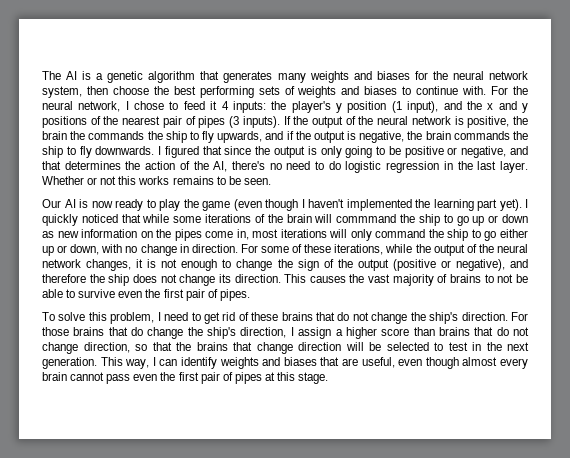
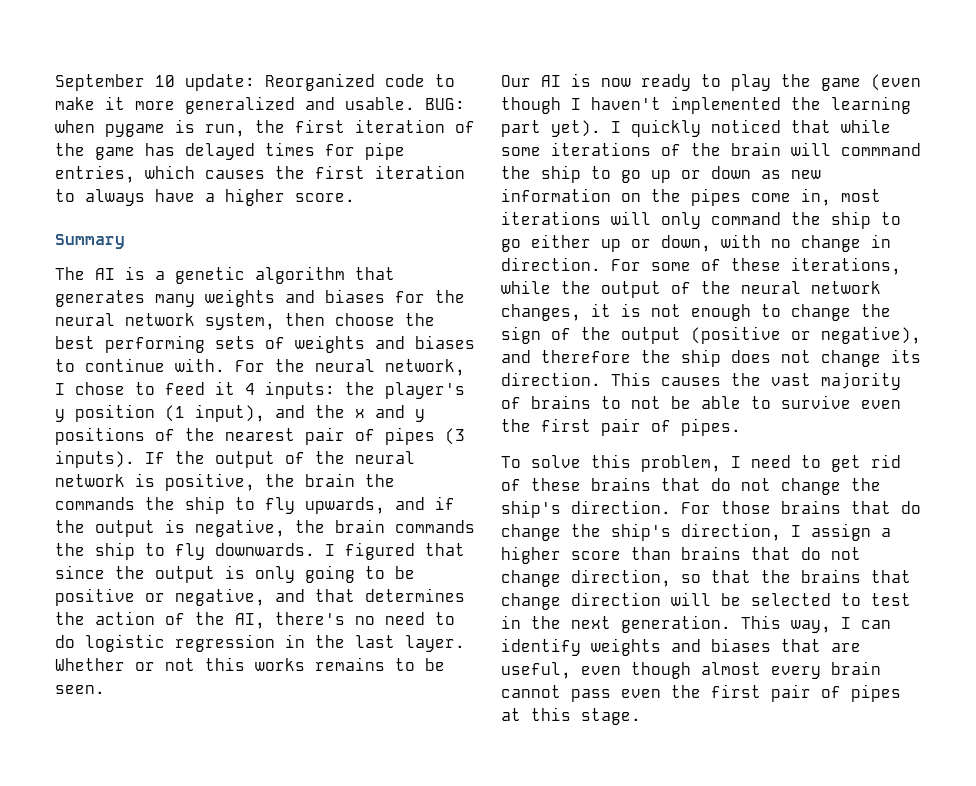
+ September 10 update: Reorganized code to make it more generalized and usable. BUG: when pygame is run, the first iteration of the game has delayed times for pipe entries, which causes the first iteration to always have a higher score.
+ Summary

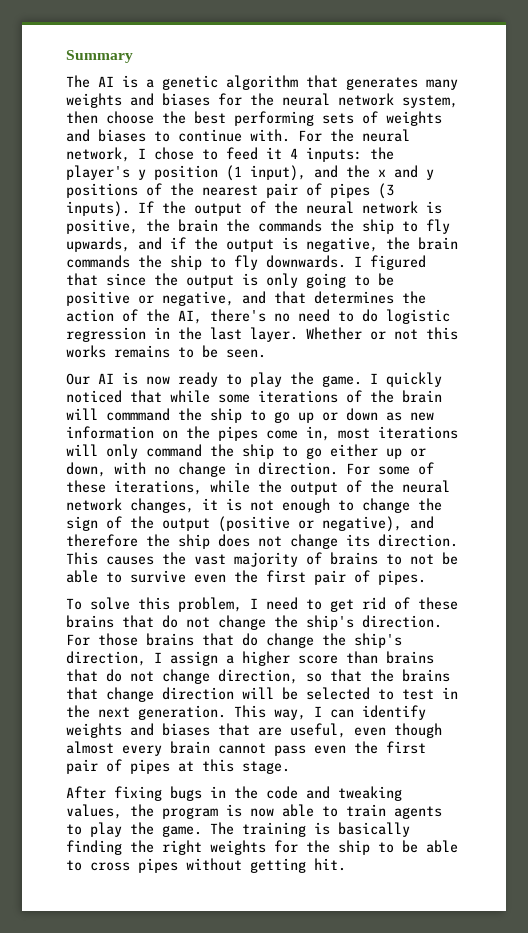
- September 10 update: Reorganized code to make it more generalized and usable. BUG: when pygame is run, the first iteration of the game has delayed times for pipe entries, which causes the first iteration to always have a higher score.
- Our AI is now ready to play the game (even though I haven't implemented the learning part yet).
+ Our AI is now ready to play the game.
+ After fixing bugs in the code and tweaking values, the program is now able to train agents to play the game. The training is basically finding the right weights for the ship to be able to cross pipes without getting hit.

